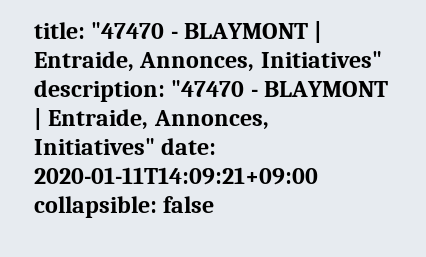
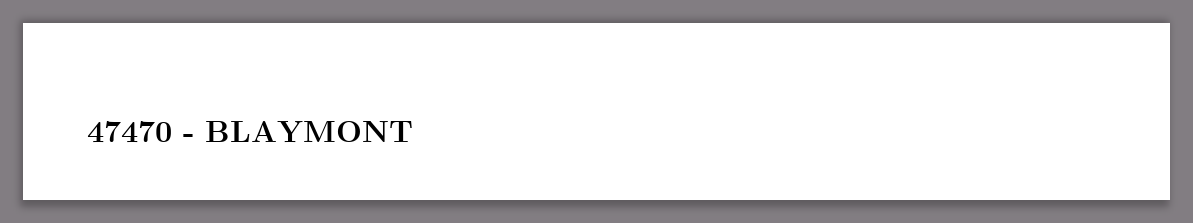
- title: "47470 - BLAYMONT | Entraide, Annonces, Initiatives" description: "47470 - BLAYMONT | Entraide, Annonces, Initiatives" date: 2020-01-11T14:09:21+09:00 collapsible: false
+ 47470 - BLAYMONT

